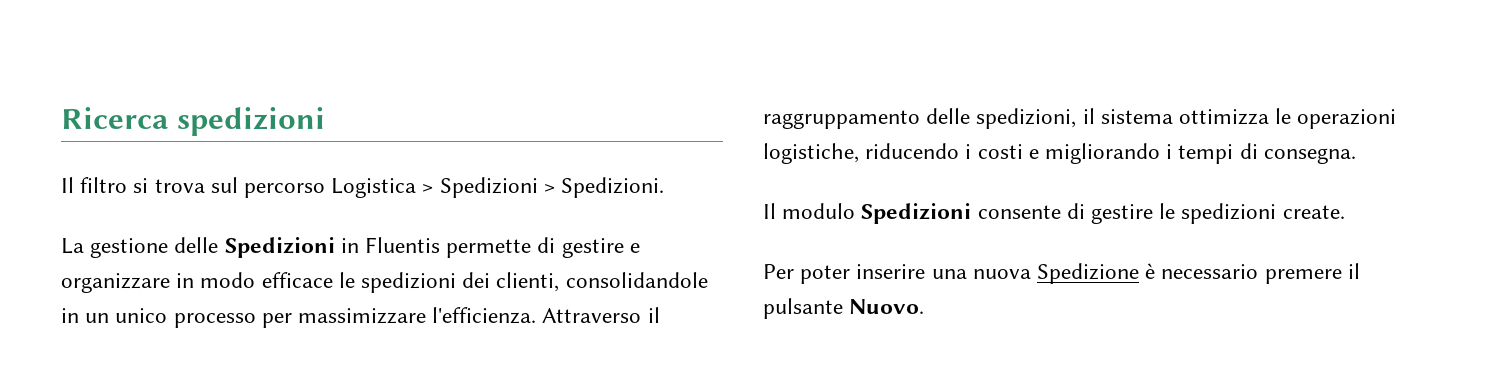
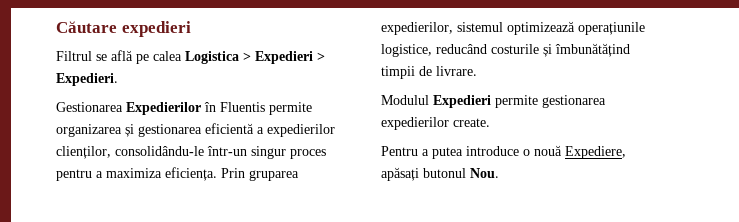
- Ricerca spedizioni
- Il filtro si trova sul percorso Logistica > Spedizioni > Spedizioni.
- La gestione delle Spedizioni in Fluentis permette di gestire e organizzare in modo efficace le spedizioni dei clienti, consolidandole in un unico processo per massimizzare l'efficienza. Attraverso il raggruppamento delle spedizioni, il sistema ottimizza le operazioni logistiche, riducendo i costi e migliorando i tempi di consegna.
- Il modulo Spedizioni consente di gestire le spedizioni create.
- Per poter inserire una nuova Spedizione è necessario premere il pulsante Nuovo.
+ Căutare expedieri
+ Filtrul se află pe calea Logistica > Expedieri > Expedieri.
+ Gestionarea Expedierilor în Fluentis permite organizarea și gestionarea eficientă a expedierilor clienților, consolidându-le într-un singur proces pentru a maximiza eficiența. Prin gruparea expedierilor, sistemul optimizează operațiunile logistice, reducând costurile și îmbunătățind timpii de livrare.
+ Modulul Expedieri permite gestionarea expedierilor create.
+ Pentru a putea introduce o nouă Expediere, apăsați butonul Nou.

